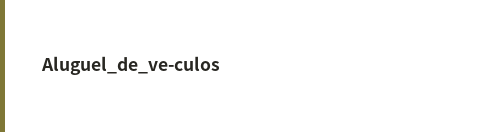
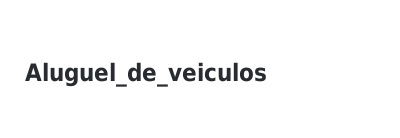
- Aluguel_de_ve-culos
+ Aluguel_de_veiculos

